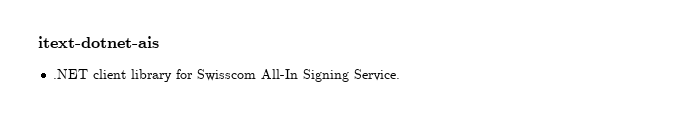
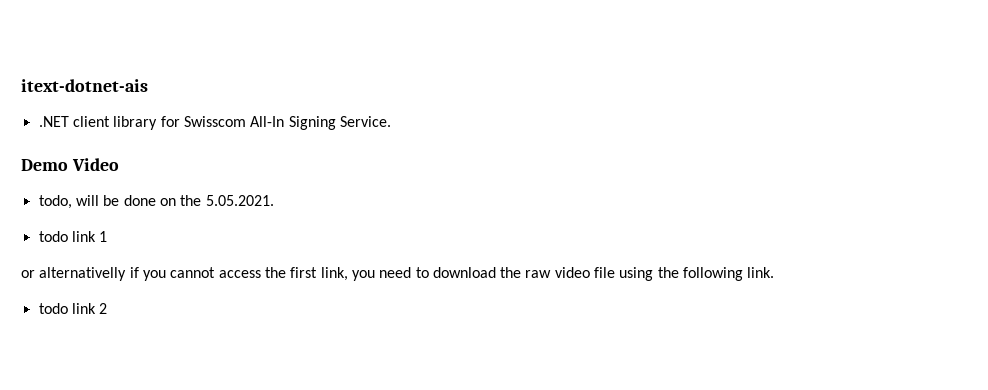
+ Demo Video
+ todo, will be done on the 5.05.2021.
+ todo link 1
+ or alternativelly if you cannot access the first link, you need to download the raw video file using the following link.
+ todo link 2

